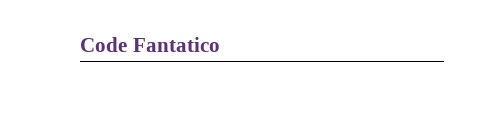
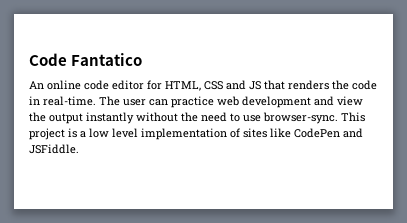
+ An online code editor for HTML, CSS and JS that renders the code in real-time. The user can practice web development and view the output instantly without the need to use browser-sync. This project is a low level implementation of sites like CodePen and JSFiddle.

